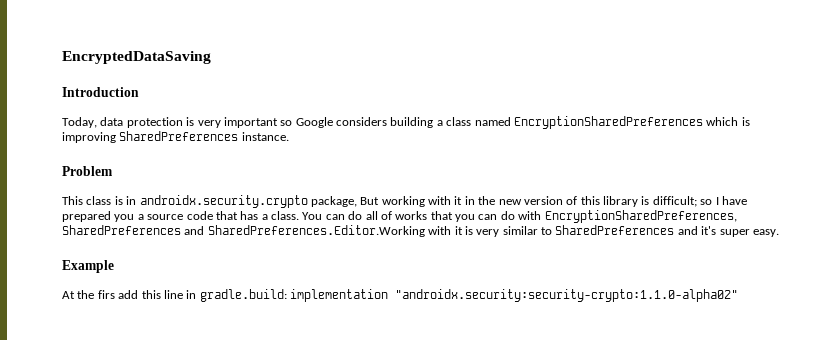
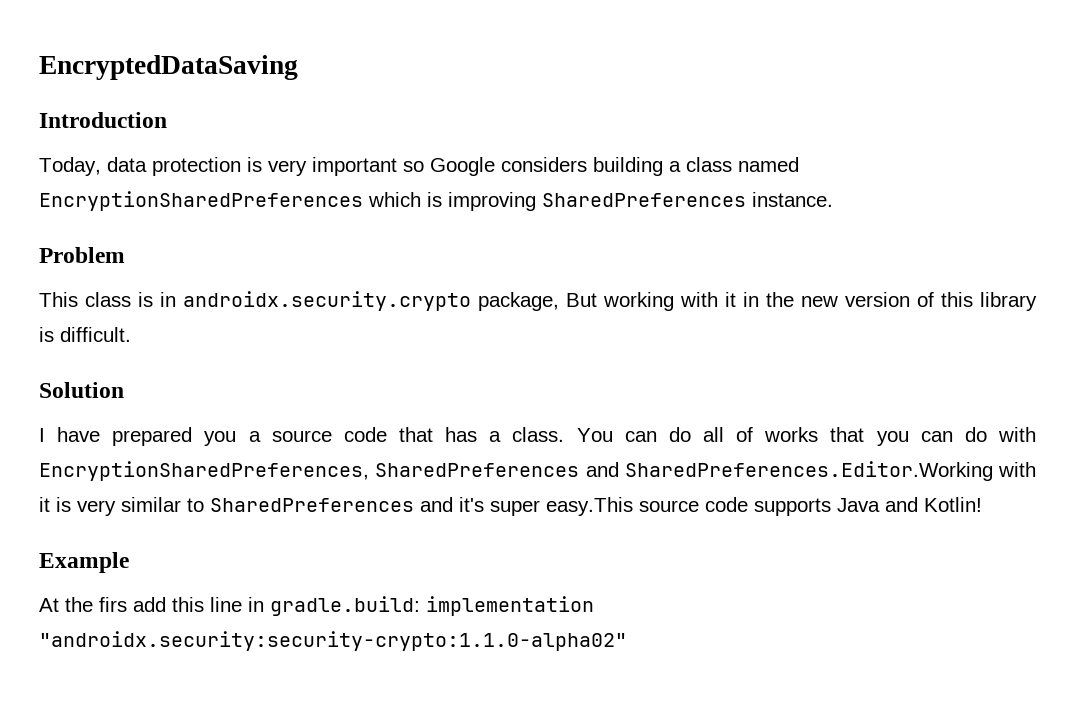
- This class is in androidx.security.crypto package, But working with it in the new version of this library is difficult; so I have prepared you a source code that has a class.
+ This class is in androidx.security.crypto package, But working with it in the new version of this library is difficult.
+ Solution
+ I have prepared you a source code that has a class.
- You can do all of works that you can do with EncryptionSharedPreferences, SharedPreferences and SharedPreferences.Editor.Working with it is very similar to SharedPreferences and it's super easy.
+ You can do all of works that you can do with EncryptionSharedPreferences, SharedPreferences and SharedPreferences.Editor.Working with it is very similar to SharedPreferences and it's super easy.This source code supports Java and Kotlin!

